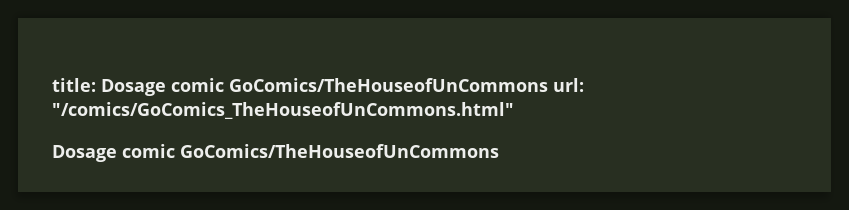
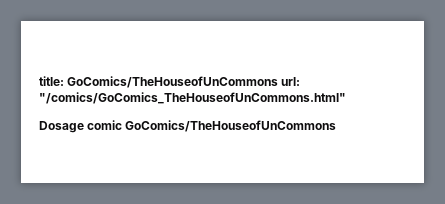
- title: Dosage comic GoComics/TheHouseofUnCommons url: "/comics/GoComics_TheHouseofUnCommons.html"
+ title: GoComics/TheHouseofUnCommons url: "/comics/GoComics_TheHouseofUnCommons.html"

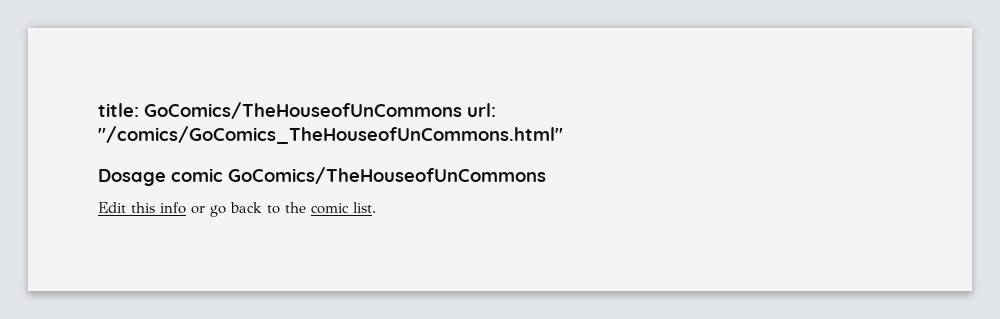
+ Edit this info or go back to the comic list.

